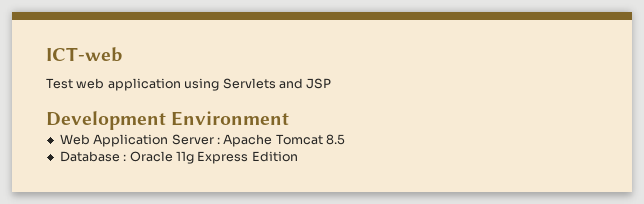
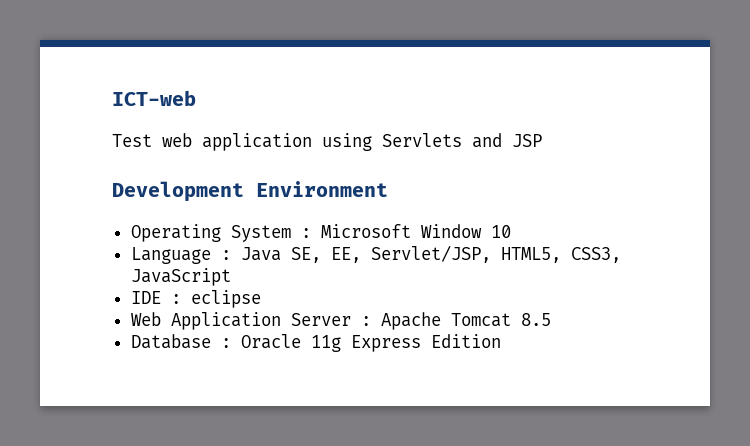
+ Operating System : Microsoft Window 10
+ Language : Java SE, EE, Servlet/JSP, HTML5, CSS3, JavaScript
+ IDE : eclipse

